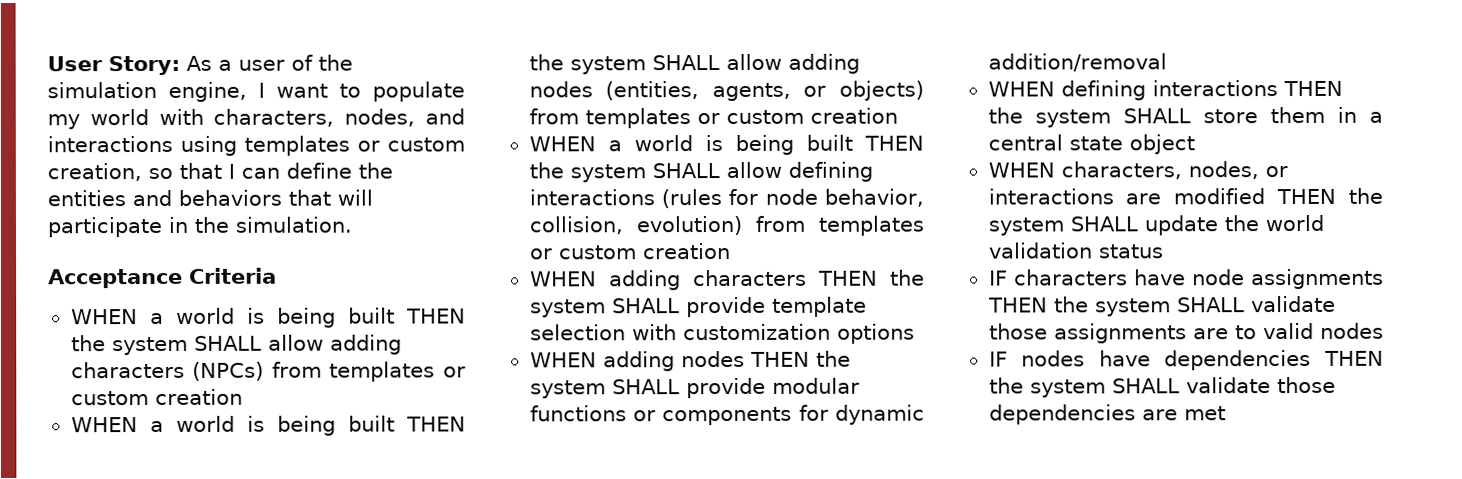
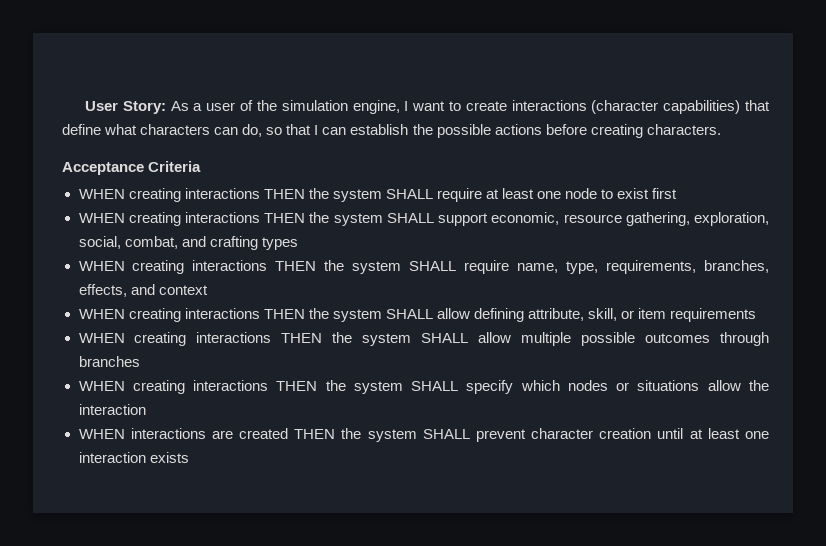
- User Story: As a user of the simulation engine, I want to populate my world with characters, nodes, and interactions using templates or custom creation, so that I can define the entities and behaviors that will participate in the simulation.
+ User Story: As a user of the simulation engine, I want to create interactions (character capabilities) that define what characters can do, so that I can establish the possible actions before creating characters.
  Acceptance Criteria
- WHEN a world is being built THEN the system SHALL allow adding characters (NPCs) from templates or custom creation
- WHEN a world is being built THEN the system SHALL allow adding nodes (entities, agents, or objects) from templates or custom creation
- WHEN a world is being built THEN the system SHALL allow defining interactions (rules for node behavior, collision, evolution) from templates or custom creation
- WHEN adding characters THEN the system SHALL provide template selection with customization options
- WHEN adding nodes THEN the system SHALL provide modular functions or components for dynamic addition/removal
- WHEN defining interactions THEN the system SHALL store them in a central state object
- WHEN characters, nodes, or interactions are modified THEN the system SHALL update the world validation status
- IF characters have node assignments THEN the system SHALL validate those assignments are to valid nodes
- IF nodes have dependencies THEN the system SHALL validate those dependencies are met
+ WHEN creating interactions THEN the system SHALL require at least one node to exist first
+ WHEN creating interactions THEN the system SHALL support economic, resource gathering, exploration, social, combat, and crafting types
+ WHEN creating interactions THEN the system SHALL require name, type, requirements, branches, effects, and context
+ WHEN creating interactions THEN the system SHALL allow defining attribute, skill, or item requirements
+ WHEN creating interactions THEN the system SHALL allow multiple possible outcomes through branches
+ WHEN creating interactions THEN the system SHALL specify which nodes or situations allow the interaction
+ WHEN interactions are created THEN the system SHALL prevent character creation until at least one interaction exists

